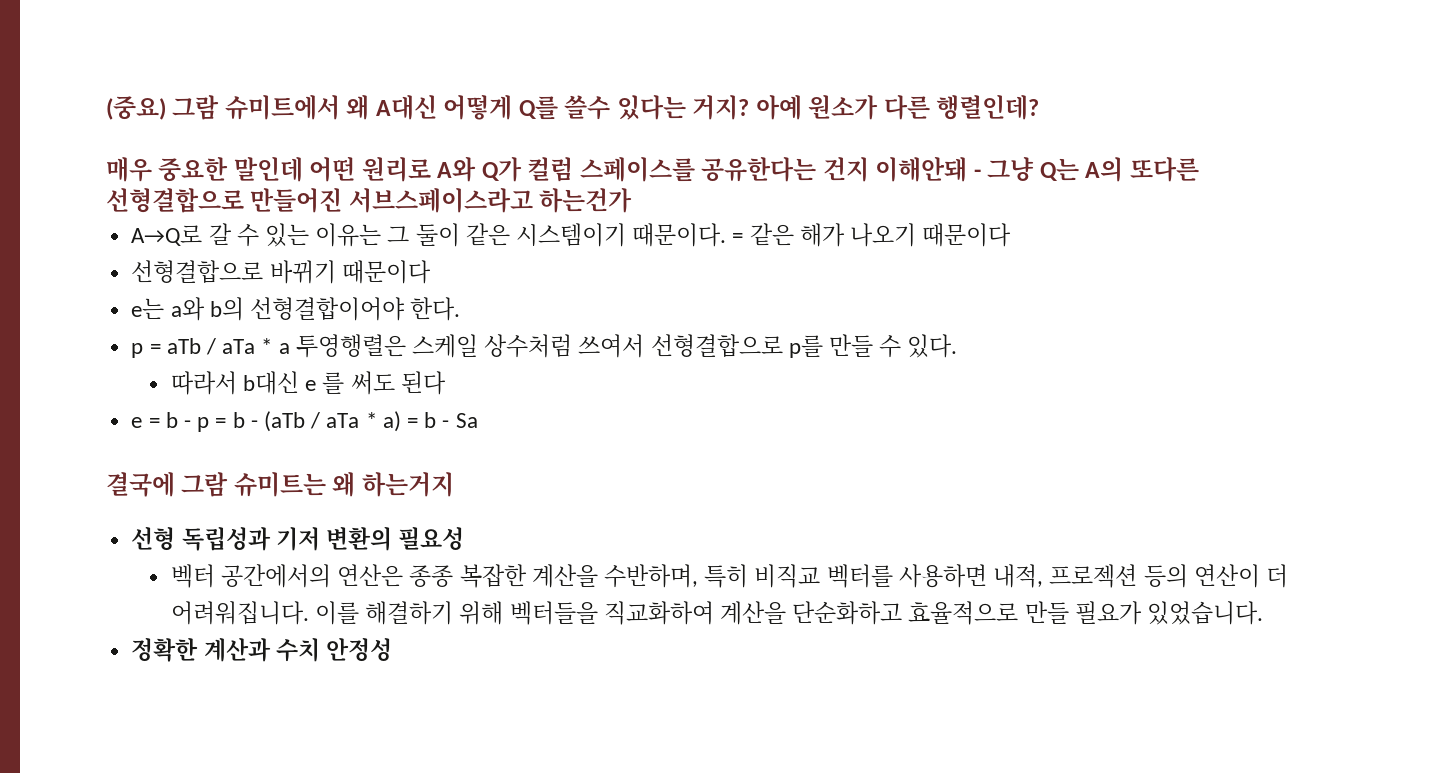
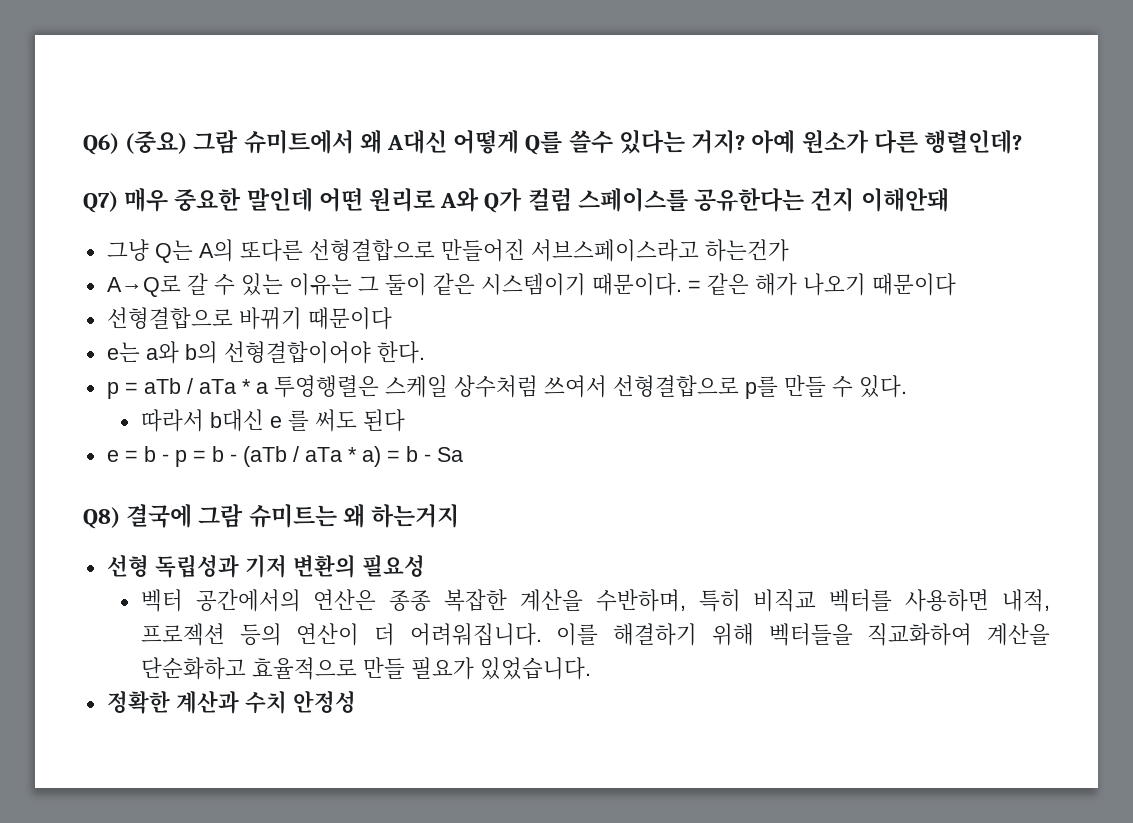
- (중요) 그람 슈미트에서 왜 A대신 어떻게 Q를 쓸수 있다는 거지?
+ Q6) (중요) 그람 슈미트에서 왜 A대신 어떻게 Q를 쓸수 있다는 거지?
- 매우 중요한 말인데 어떤 원리로 A와 Q가 컬럼 스페이스를 공유한다는 건지 이해안돼 - 그냥 Q는 A의 또다른 선형결합으로 만들어진 서브스페이스라고 하는건가
+ Q7) 매우 중요한 말인데 어떤 원리로 A와 Q가 컬럼 스페이스를 공유한다는 건지 이해안돼
+ 그냥 Q는 A의 또다른 선형결합으로 만들어진 서브스페이스라고 하는건가
- 결국에 그람 슈미트는 왜 하는거지
+ Q8) 결국에 그람 슈미트는 왜 하는거지

